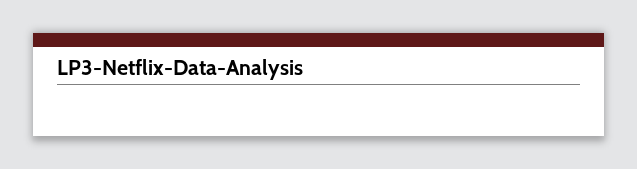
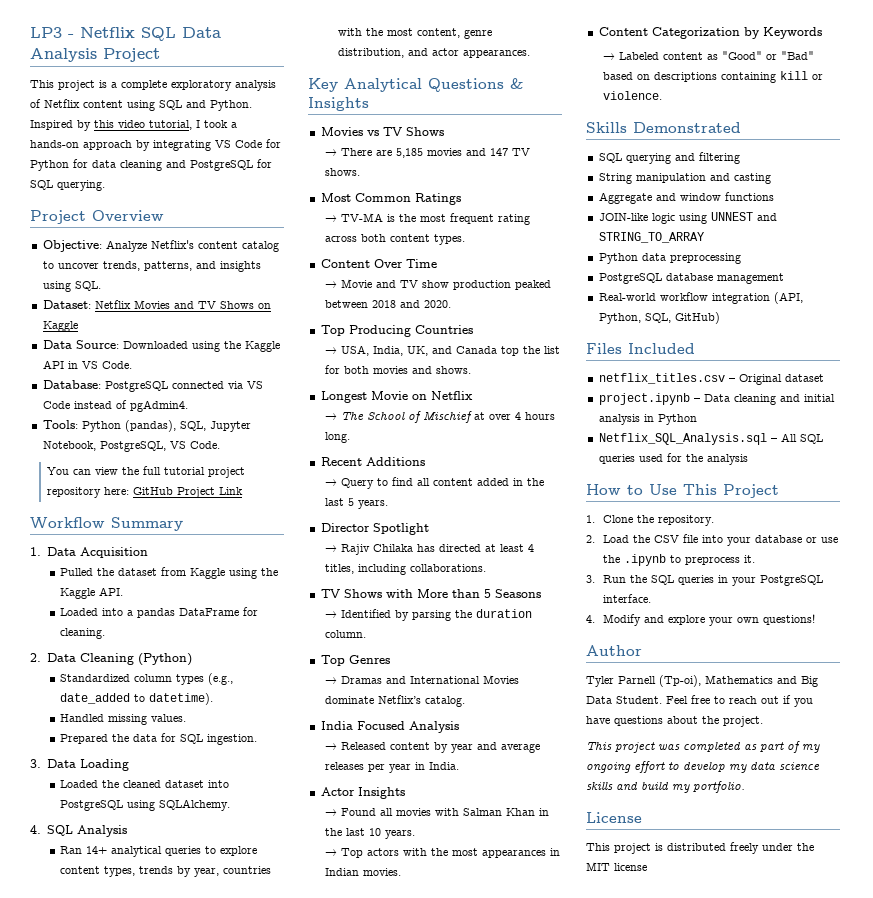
- LP3-Netflix-Data-Analysis
+ LP3 - Netflix SQL Data Analysis Project
+ This project is a complete exploratory analysis of Netflix content using SQL and Python. Inspired by this video tutorial, I took a hands-on approach by integrating VS Code for Python for data cleaning and PostgreSQL for SQL querying.
+ Project Overview
+ Objective: Analyze Netflix's content catalog to uncover trends, patterns, and insights using SQL.
+ Dataset: Netflix Movies and TV Shows on Kaggle
+ Data Source: Downloaded using the Kaggle API in VS Code.
+ Database: PostgreSQL connected via VS Code instead of pgAdmin4.
+ Tools: Python (pandas), SQL, Jupyter Notebook, PostgreSQL, VS Code.
+ You can view the full tutorial project repository here: GitHub Project Link
+ Workflow Summary
+ 1. Data Acquisition
+ Pulled the dataset from Kaggle using the Kaggle API.
+ Loaded into a pandas DataFrame for cleaning.
+ 2. Data Cleaning (Python)
+ Standardized column types (e.g., date_added to datetime).
+ Handled missing values.
+ Prepared the data for SQL ingestion.
+ 3. Data Loading
+ Loaded the cleaned dataset into PostgreSQL using SQLAlchemy.
+ 4. SQL Analysis
+ Ran 14+ analytical queries to explore content types, trends by year, countries with the most content, genre distribution, and actor appearances.
+ Key Analytical Questions & Insights
+ Movies vs TV Shows
+ → There are 5,185 movies and 147 TV shows.
+ Most Common Ratings
+ → TV-MA is the most frequent rating across both content types.
+ Content Over Time
+ → Movie and TV show production peaked between 2018 and 2020.
+ Top Producing Countries
+ → USA, India, UK, and Canada top the list for both movies and shows.
+ Longest Movie on Netflix
+ → The School of Mischief at over 4 hours long.
+ Recent Additions
+ → Query to find all content added in the last 5 years.
+ Director Spotlight
+ → Rajiv Chilaka has directed at least 4 titles, including collaborations.
+ TV Shows with More than 5 Seasons
+ → Identified by parsing the duration column.
+ Top Genres
+ → Dramas and International Movies dominate Netflix’s catalog.
+ India Focused Analysis
+ → Released content by year and average releases per year in India.
+ Actor Insights
+ → Found all movies with Salman Khan in the last 10 years.
+ → Top actors with the most appearances in Indian movies.
+ Content Categorization by Keywords
+ → Labeled content as "Good" or "Bad" based on descriptions containing kill or violence.
+ Skills Demonstrated
+ SQL querying and filtering
+ String manipulation and casting
+ Aggregate and window functions
+ JOIN-like logic using UNNEST and STRING_TO_ARRAY
+ Python data preprocessing
+ PostgreSQL database management
+ Real-world workflow integration (API, Python, SQL, GitHub)
+ Files Included
+ netflix_titles.csv – Original dataset
+ project.ipynb – Data cleaning and initial analysis in Python
+ Netflix_SQL_Analysis.sql – All SQL queries used for the analysis
+ How to Use This Project
+ 1. Clone the repository.
+ 2. Load the CSV file into your database or use the .ipynb to preprocess it.
+ 3. Run the SQL queries in your PostgreSQL interface.
+ 4. Modify and explore your own questions!
+ Author
+ Tyler Parnell (Tp-oi), Mathematics and Big Data Student. Feel free to reach out if you have questions about the project.
+ This project was completed as part of my ongoing effort to develop my data science skills and build my portfolio.
+ License
+ This project is distributed freely under the MIT license

